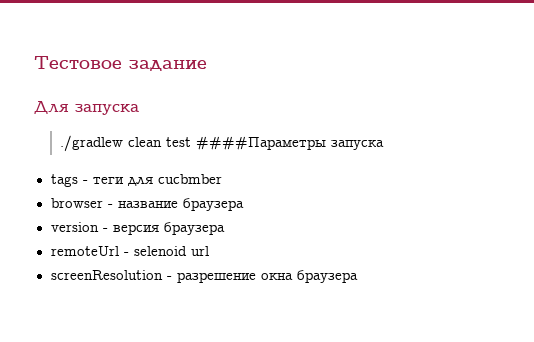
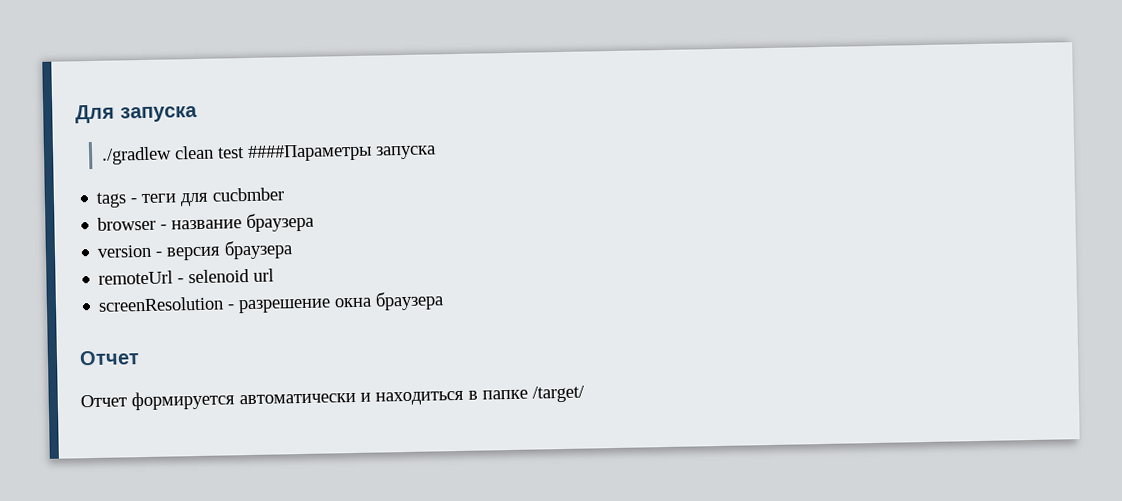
- Тестовое задание
  screenResolution - разрешение окна браузера
+ Отчет
+ Отчет формируется автоматически и находиться в папке /target/

